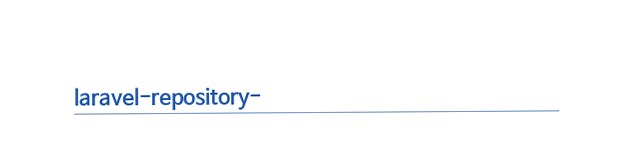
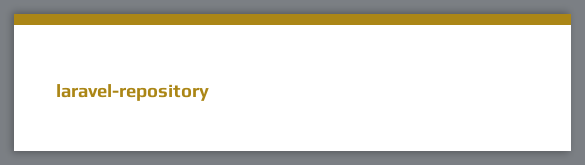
- laravel-repository-
+ laravel-repository

